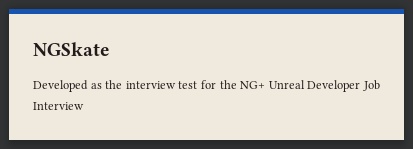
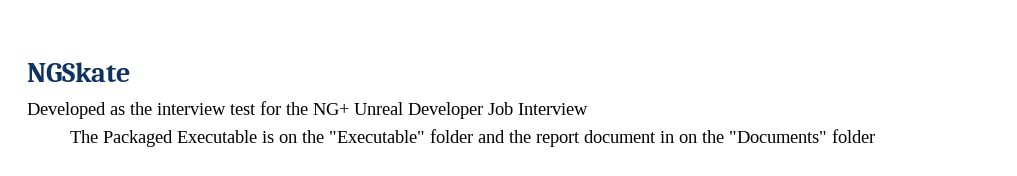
+ The Packaged Executable is on the "Executable" folder and the report document in on the "Documents" folder

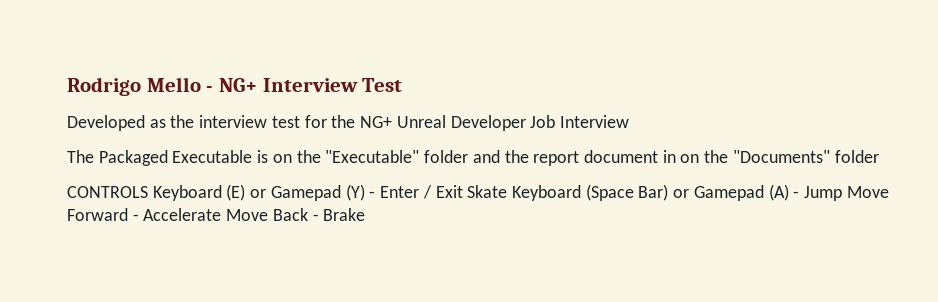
- NGSkate
+ Rodrigo Mello - NG+ Interview Test
+ CONTROLS Keyboard (E) or Gamepad (Y) - Enter / Exit Skate Keyboard (Space Bar) or Gamepad (A) - Jump Move Forward - Accelerate Move Back - Brake

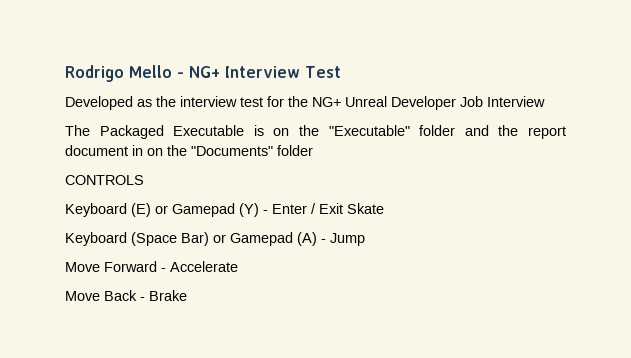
- CONTROLS Keyboard (E) or Gamepad (Y) - Enter / Exit Skate Keyboard (Space Bar) or Gamepad (A) - Jump Move Forward - Accelerate Move Back - Brake
+ CONTROLS
+ Keyboard (E) or Gamepad (Y) - Enter / Exit Skate
+ Keyboard (Space Bar) or Gamepad (A) - Jump
+ Move Forward - Accelerate
+ Move Back - Brake

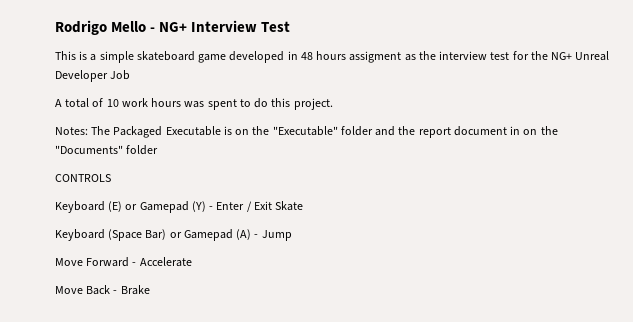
- Developed as the interview test for the NG+ Unreal Developer Job Interview
- The Packaged Executable is on the "Executable" folder and the report document in on the "Documents" folder
+ This is a simple skateboard game developed in 48 hours assigment as the interview test for the NG+ Unreal Developer Job
+ A total of 10 work hours was spent to do this project.
+ Notes: The Packaged Executable is on the "Executable" folder and the report document in on the "Documents" folder

